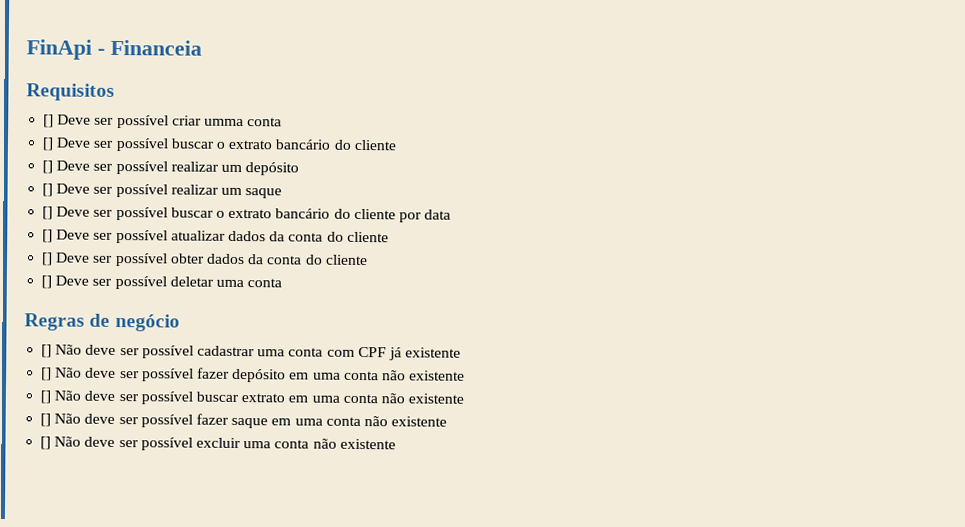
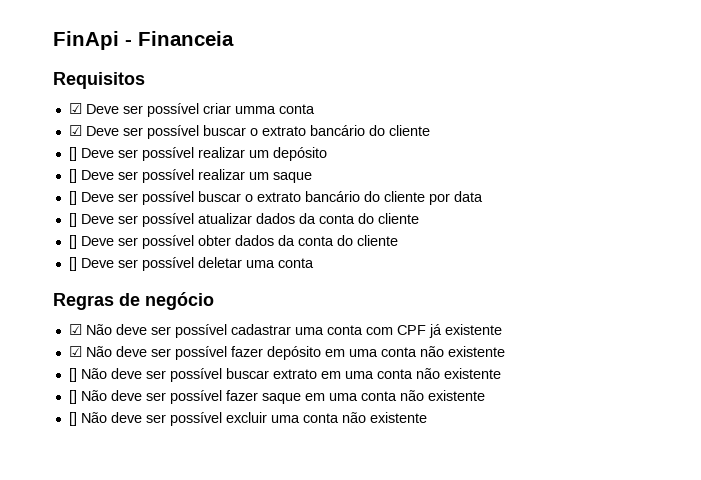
- [] Deve ser possível criar umma conta
- [] Deve ser possível buscar o extrato bancário do cliente
+ ☑ Deve ser possível criar umma conta
+ ☑ Deve ser possível buscar o extrato bancário do cliente
- [] Não deve ser possível cadastrar uma conta com CPF já existente
+ ☑ Não deve ser possível cadastrar uma conta com CPF já existente
- [] Não deve ser possível fazer depósito em uma conta não existente
+ ☑ Não deve ser possível fazer depósito em uma conta não existente

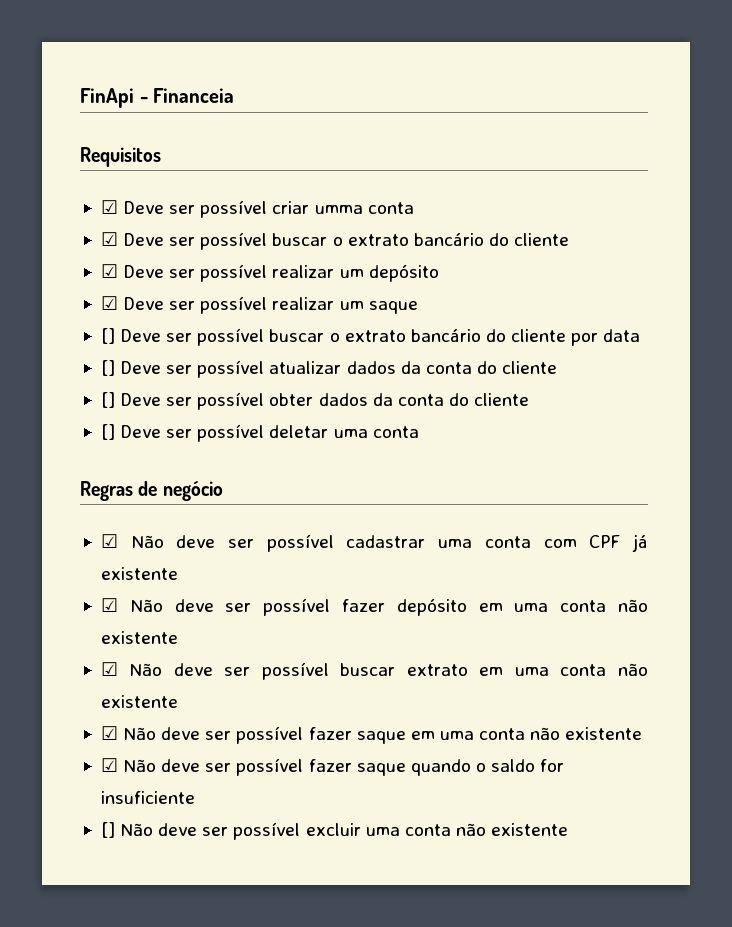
- [] Deve ser possível realizar um depósito
+ ☑ Deve ser possível realizar um depósito
- [] Deve ser possível realizar um saque
+ ☑ Deve ser possível realizar um saque
- [] Não deve ser possível buscar extrato em uma conta não existente
+ ☑ Não deve ser possível buscar extrato em uma conta não existente
- [] Não deve ser possível fazer saque em uma conta não existente
+ ☑ Não deve ser possível fazer saque em uma conta não existente
+ ☑ Não deve ser possível fazer saque quando o saldo for insuficiente

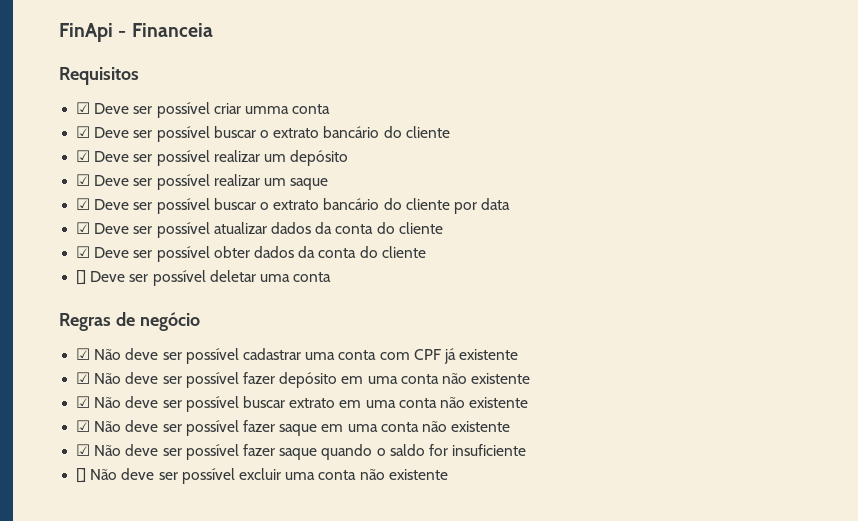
- [] Deve ser possível buscar o extrato bancário do cliente por data
+ ☑ Deve ser possível buscar o extrato bancário do cliente por data
- [] Deve ser possível atualizar dados da conta do cliente
+ ☑ Deve ser possível atualizar dados da conta do cliente
- [] Deve ser possível obter dados da conta do cliente
+ ☑ Deve ser possível obter dados da conta do cliente

